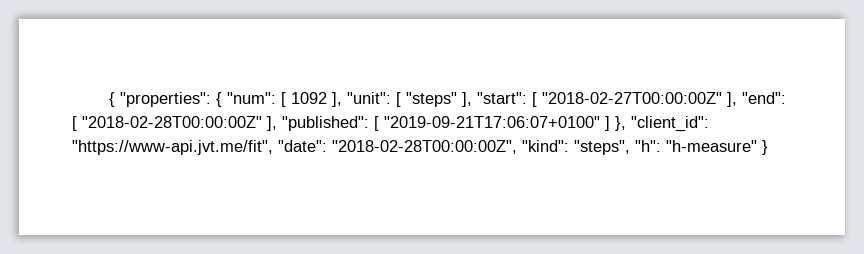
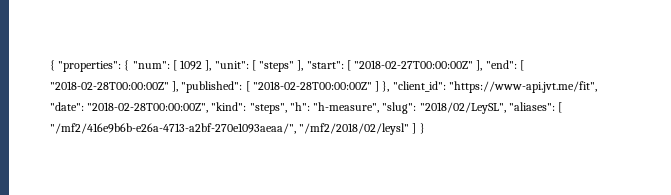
- { "properties": { "num": [ 1092 ], "unit": [ "steps" ], "start": [ "2018-02-27T00:00:00Z" ], "end": [ "2018-02-28T00:00:00Z" ], "published": [ "2019-09-21T17:06:07+0100" ] }, "client_id": "https://www-api.jvt.me/fit", "date": "2018-02-28T00:00:00Z", "kind": "steps", "h": "h-measure" }
+ { "properties": { "num": [ 1092 ], "unit": [ "steps" ], "start": [ "2018-02-27T00:00:00Z" ], "end": [ "2018-02-28T00:00:00Z" ], "published": [ "2018-02-28T00:00:00Z" ] }, "client_id": "https://www-api.jvt.me/fit", "date": "2018-02-28T00:00:00Z", "kind": "steps", "h": "h-measure", "slug": "2018/02/LeySL", "aliases": [ "/mf2/416e9b6b-e26a-4713-a2bf-270e1093aeaa/", "/mf2/2018/02/leysl" ] }

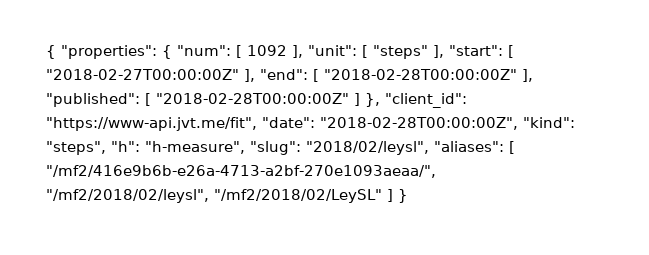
- { "properties": { "num": [ 1092 ], "unit": [ "steps" ], "start": [ "2018-02-27T00:00:00Z" ], "end": [ "2018-02-28T00:00:00Z" ], "published": [ "2018-02-28T00:00:00Z" ] }, "client_id": "https://www-api.jvt.me/fit", "date": "2018-02-28T00:00:00Z", "kind": "steps", "h": "h-measure", "slug": "2018/02/LeySL", "aliases": [ "/mf2/416e9b6b-e26a-4713-a2bf-270e1093aeaa/", "/mf2/2018/02/leysl" ] }
+ { "properties": { "num": [ 1092 ], "unit": [ "steps" ], "start": [ "2018-02-27T00:00:00Z" ], "end": [ "2018-02-28T00:00:00Z" ], "published": [ "2018-02-28T00:00:00Z" ] }, "client_id": "https://www-api.jvt.me/fit", "date": "2018-02-28T00:00:00Z", "kind": "steps", "h": "h-measure", "slug": "2018/02/leysl", "aliases": [ "/mf2/416e9b6b-e26a-4713-a2bf-270e1093aeaa/", "/mf2/2018/02/leysl", "/mf2/2018/02/LeySL" ] }

